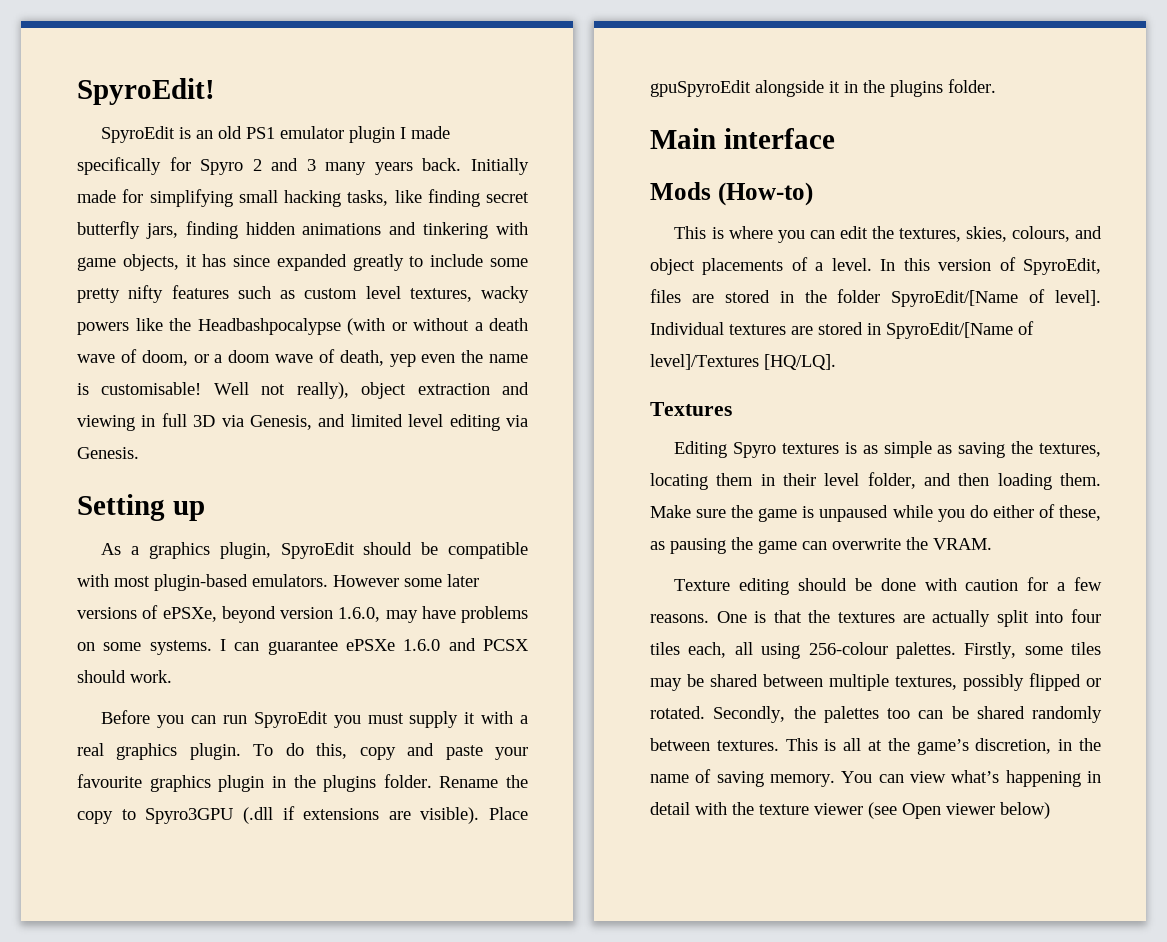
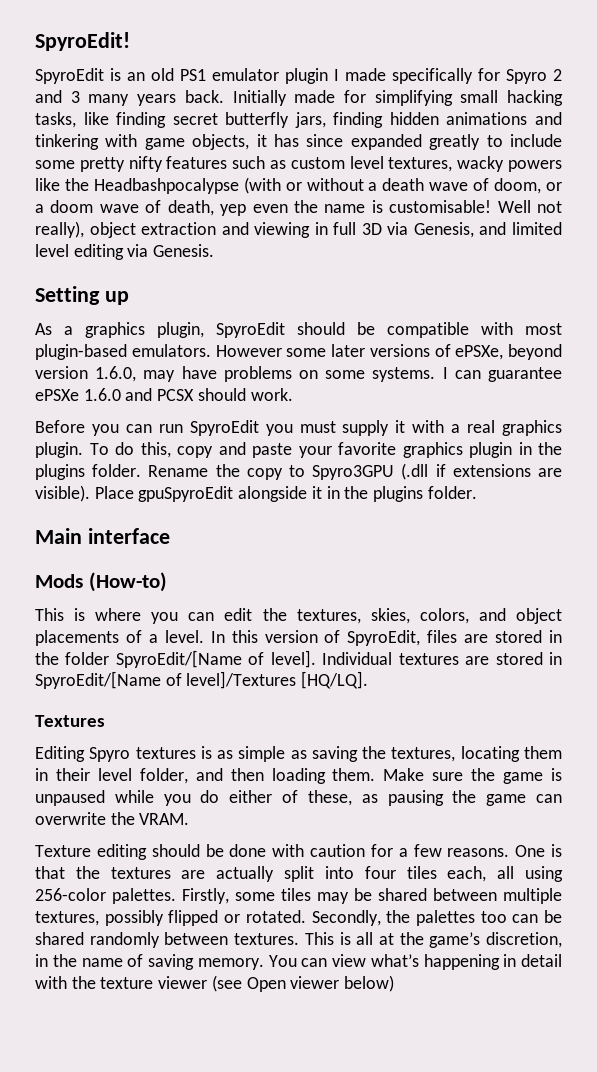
- To do this, copy and paste your favourite graphics plugin in the plugins folder.
+ To do this, copy and paste your favorite graphics plugin in the plugins folder.
- This is where you can edit the textures, skies, colours, and object placements of a level.
+ This is where you can edit the textures, skies, colors, and object placements of a level.
- One is that the textures are actually split into four tiles each, all using 256-colour palettes.
+ One is that the textures are actually split into four tiles each, all using 256-color palettes.

